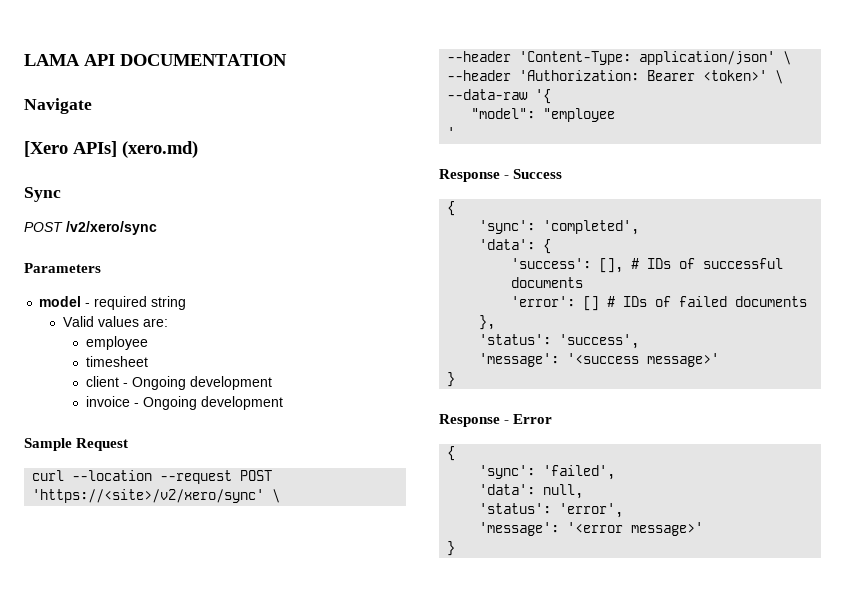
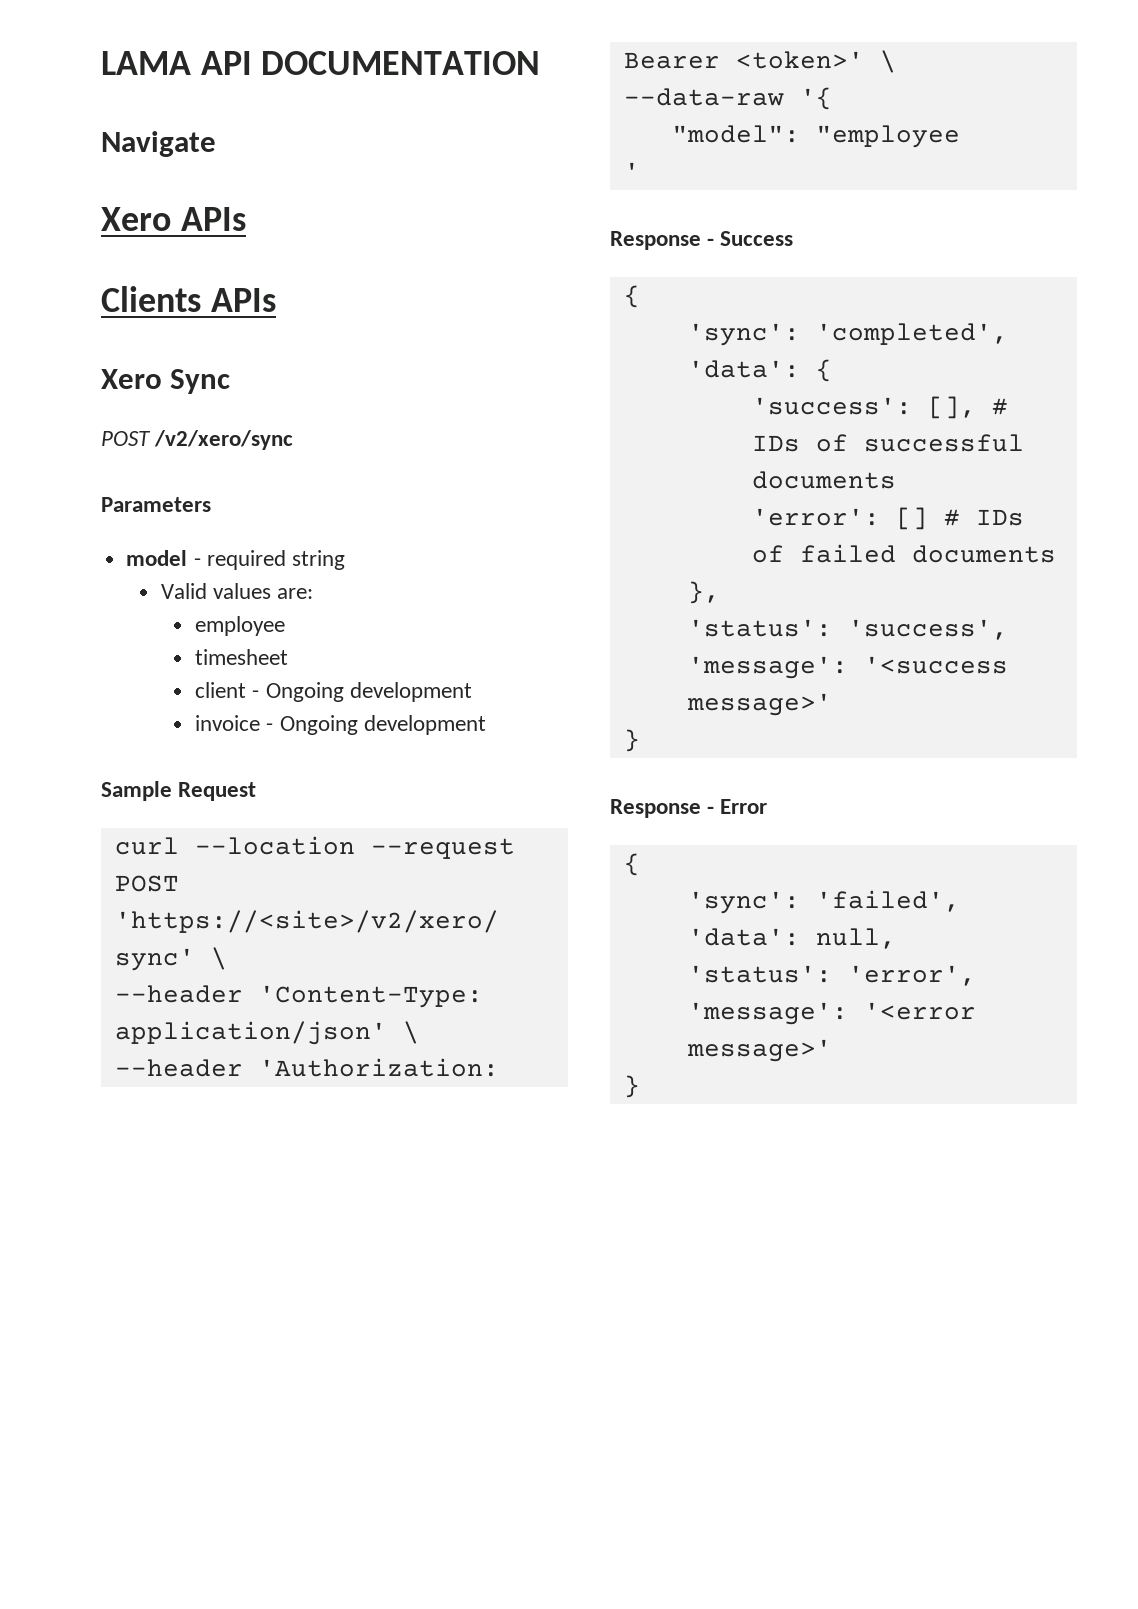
- [Xero APIs] (xero.md)
- Sync
+ Xero APIs
+ Clients APIs
+ Xero Sync

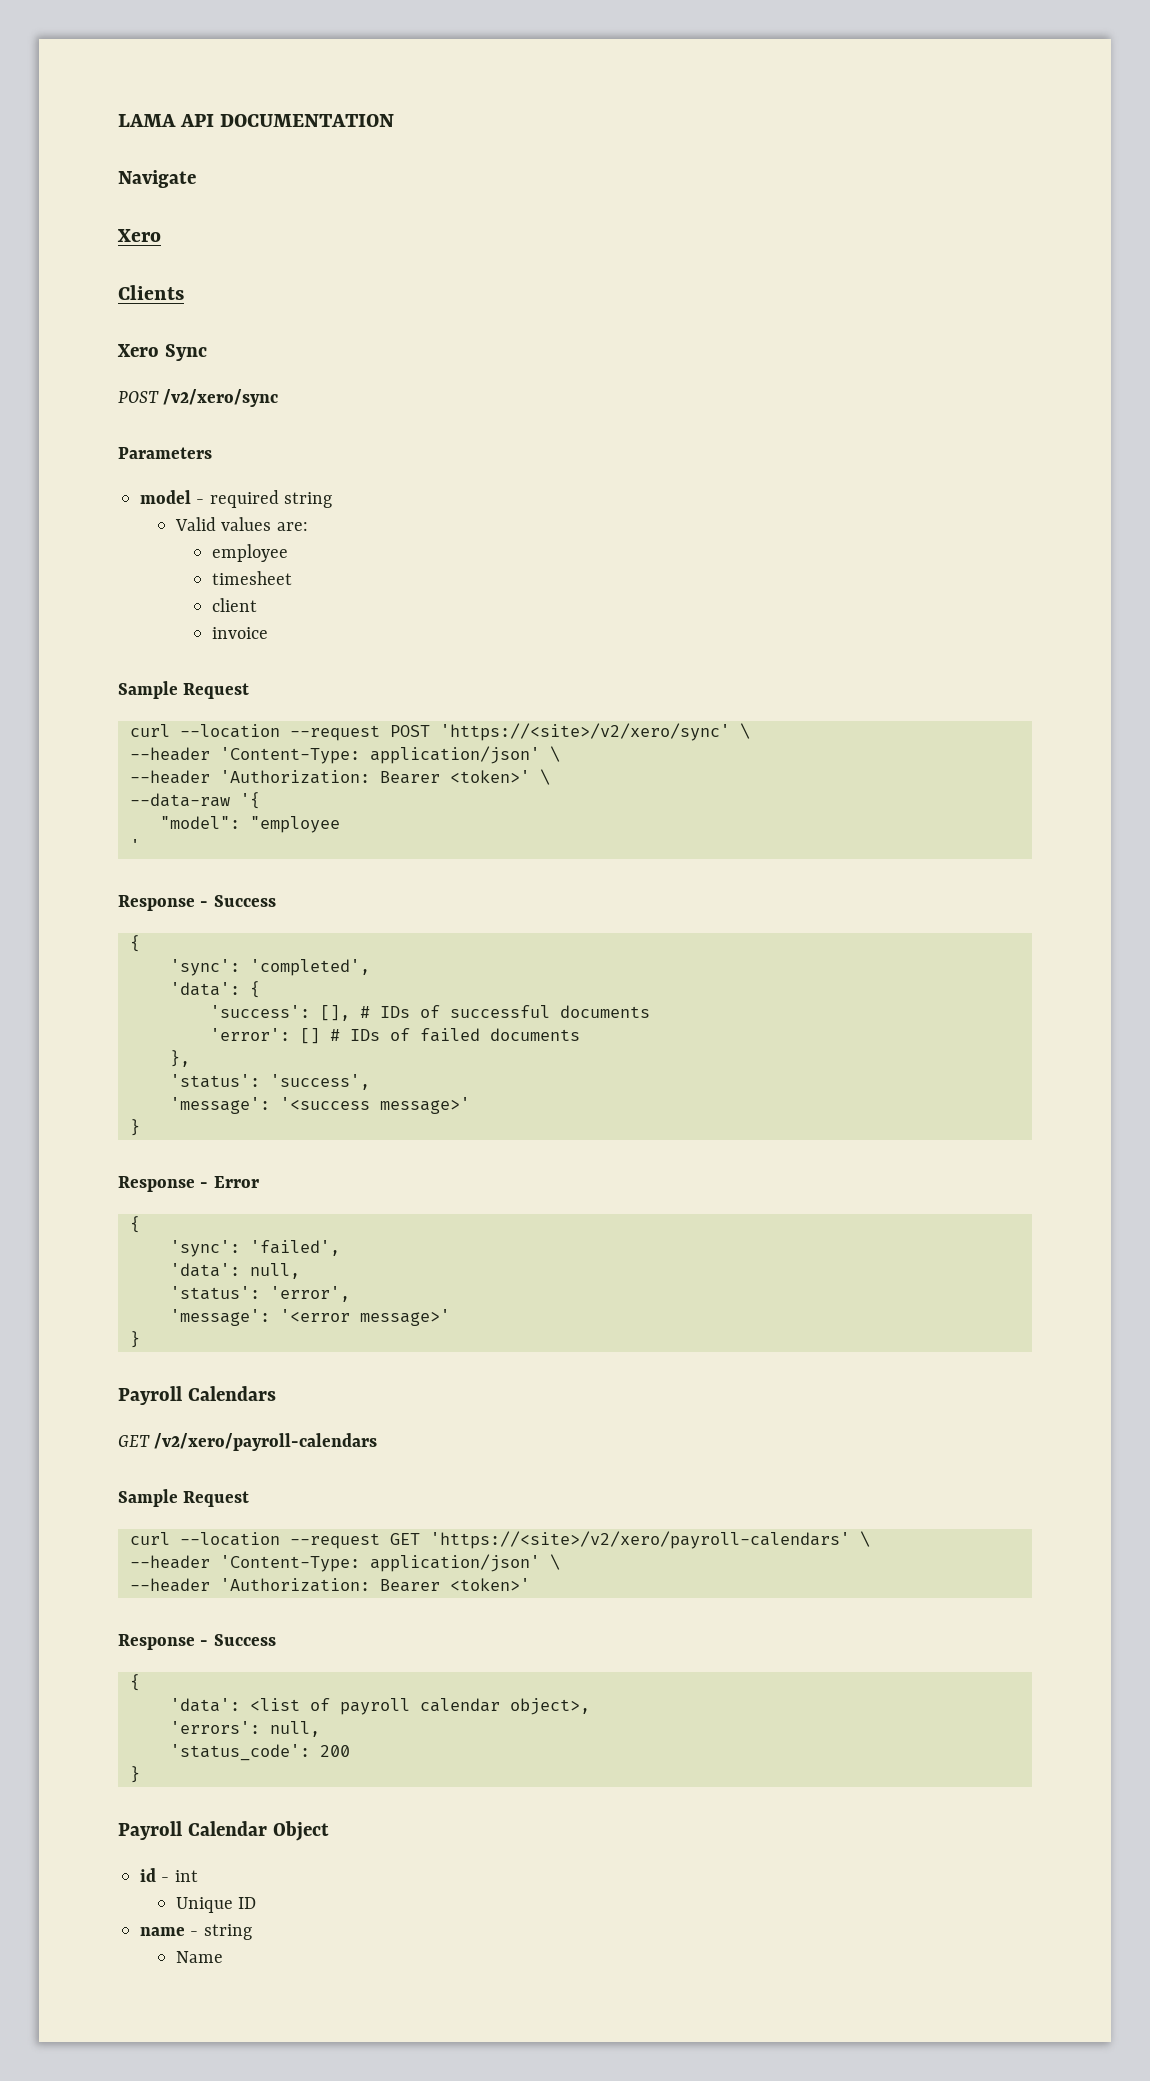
  Navigate
- Xero APIs
+ Xero
- Clients APIs
+ Clients
- client - Ongoing development
- invoice - Ongoing development
+ client
+ invoice
+ Payroll Calendars
+ GET /v2/xero/payroll-calendars
+ Sample Request
+ curl --location --request GET 'https://<site>/v2/xero/payroll-calendars' \
+ --header 'Content-Type: application/json' \
+ --header 'Authorization: Bearer <token>'
+ Response - Success
+ {
+ 'data': <list of payroll calendar object>,
+ 'errors': null,
+ 'status_code': 200
+ }
+ Payroll Calendar Object
+ id - int
+ Unique ID
+ name - string
+ Name

